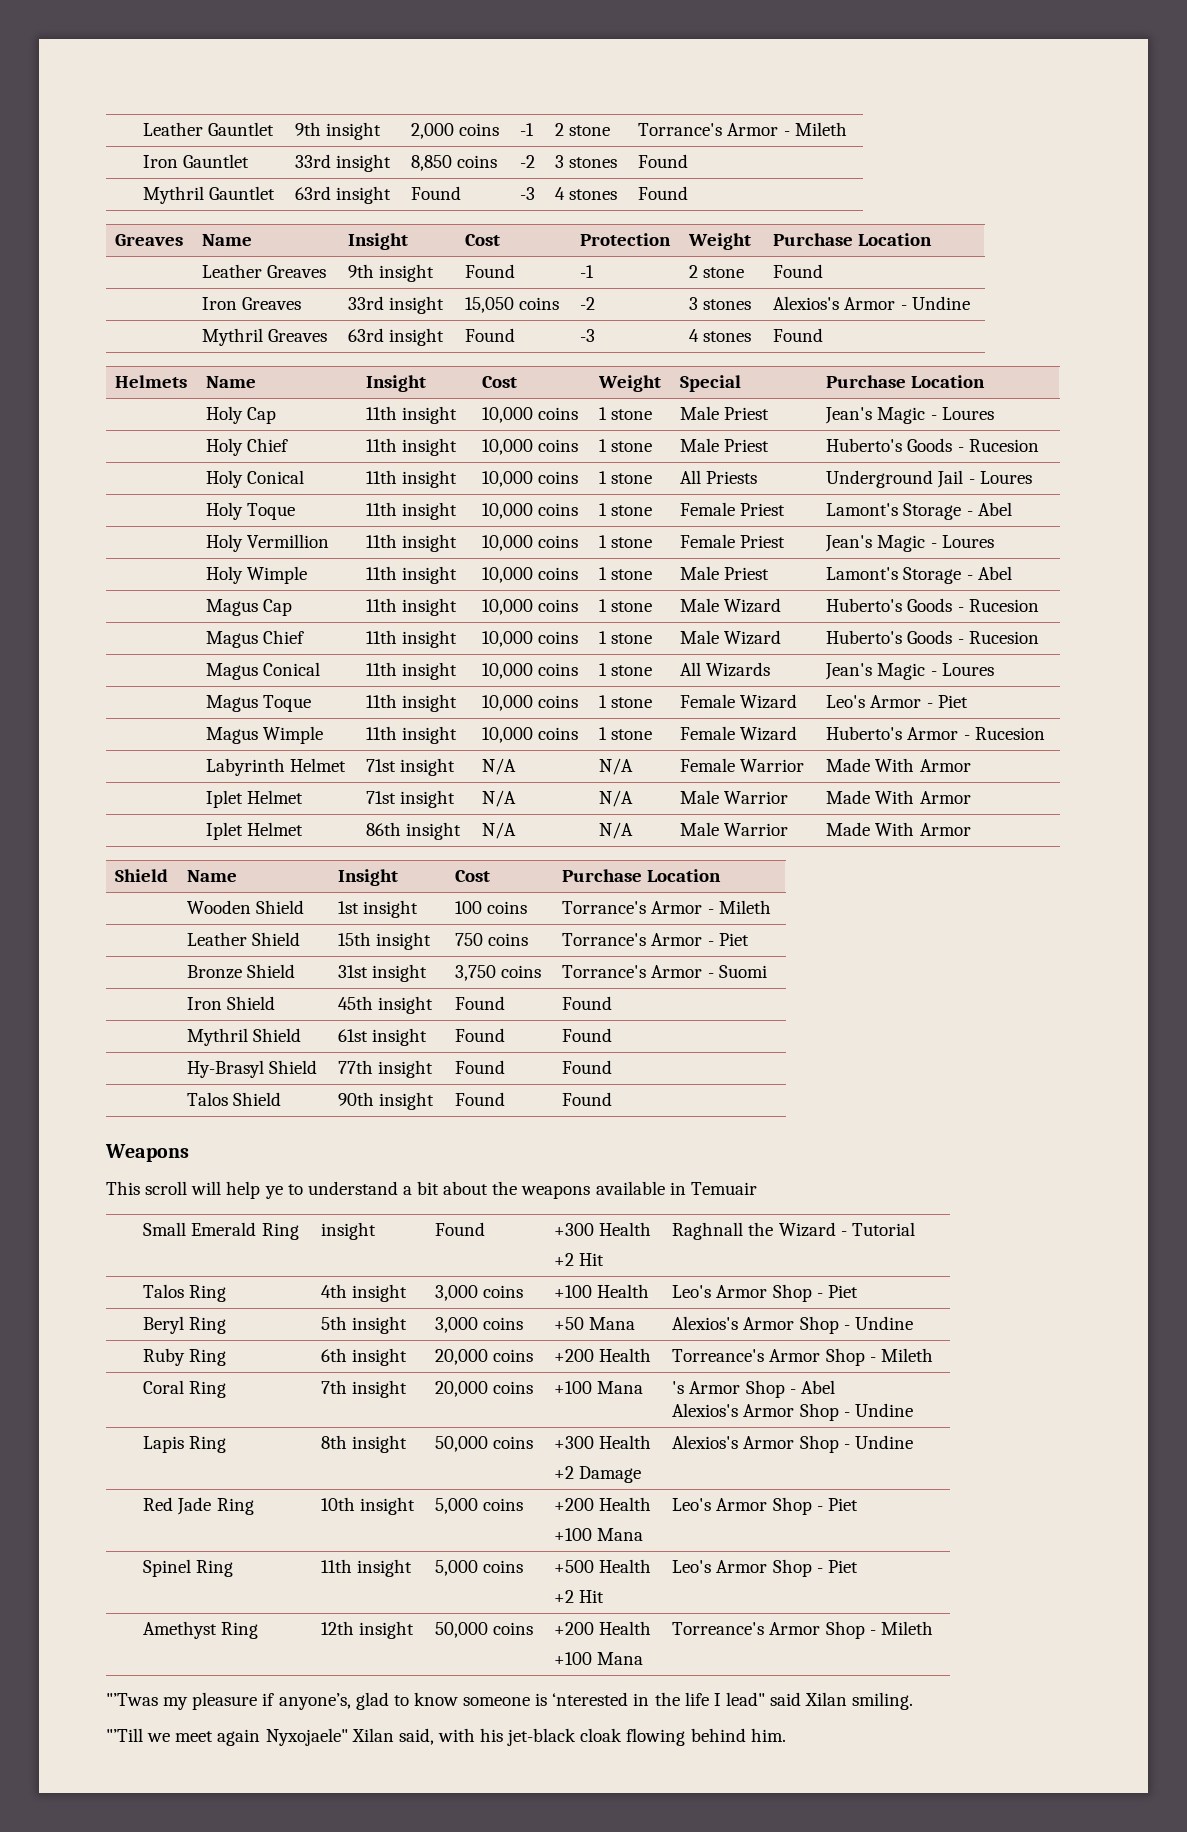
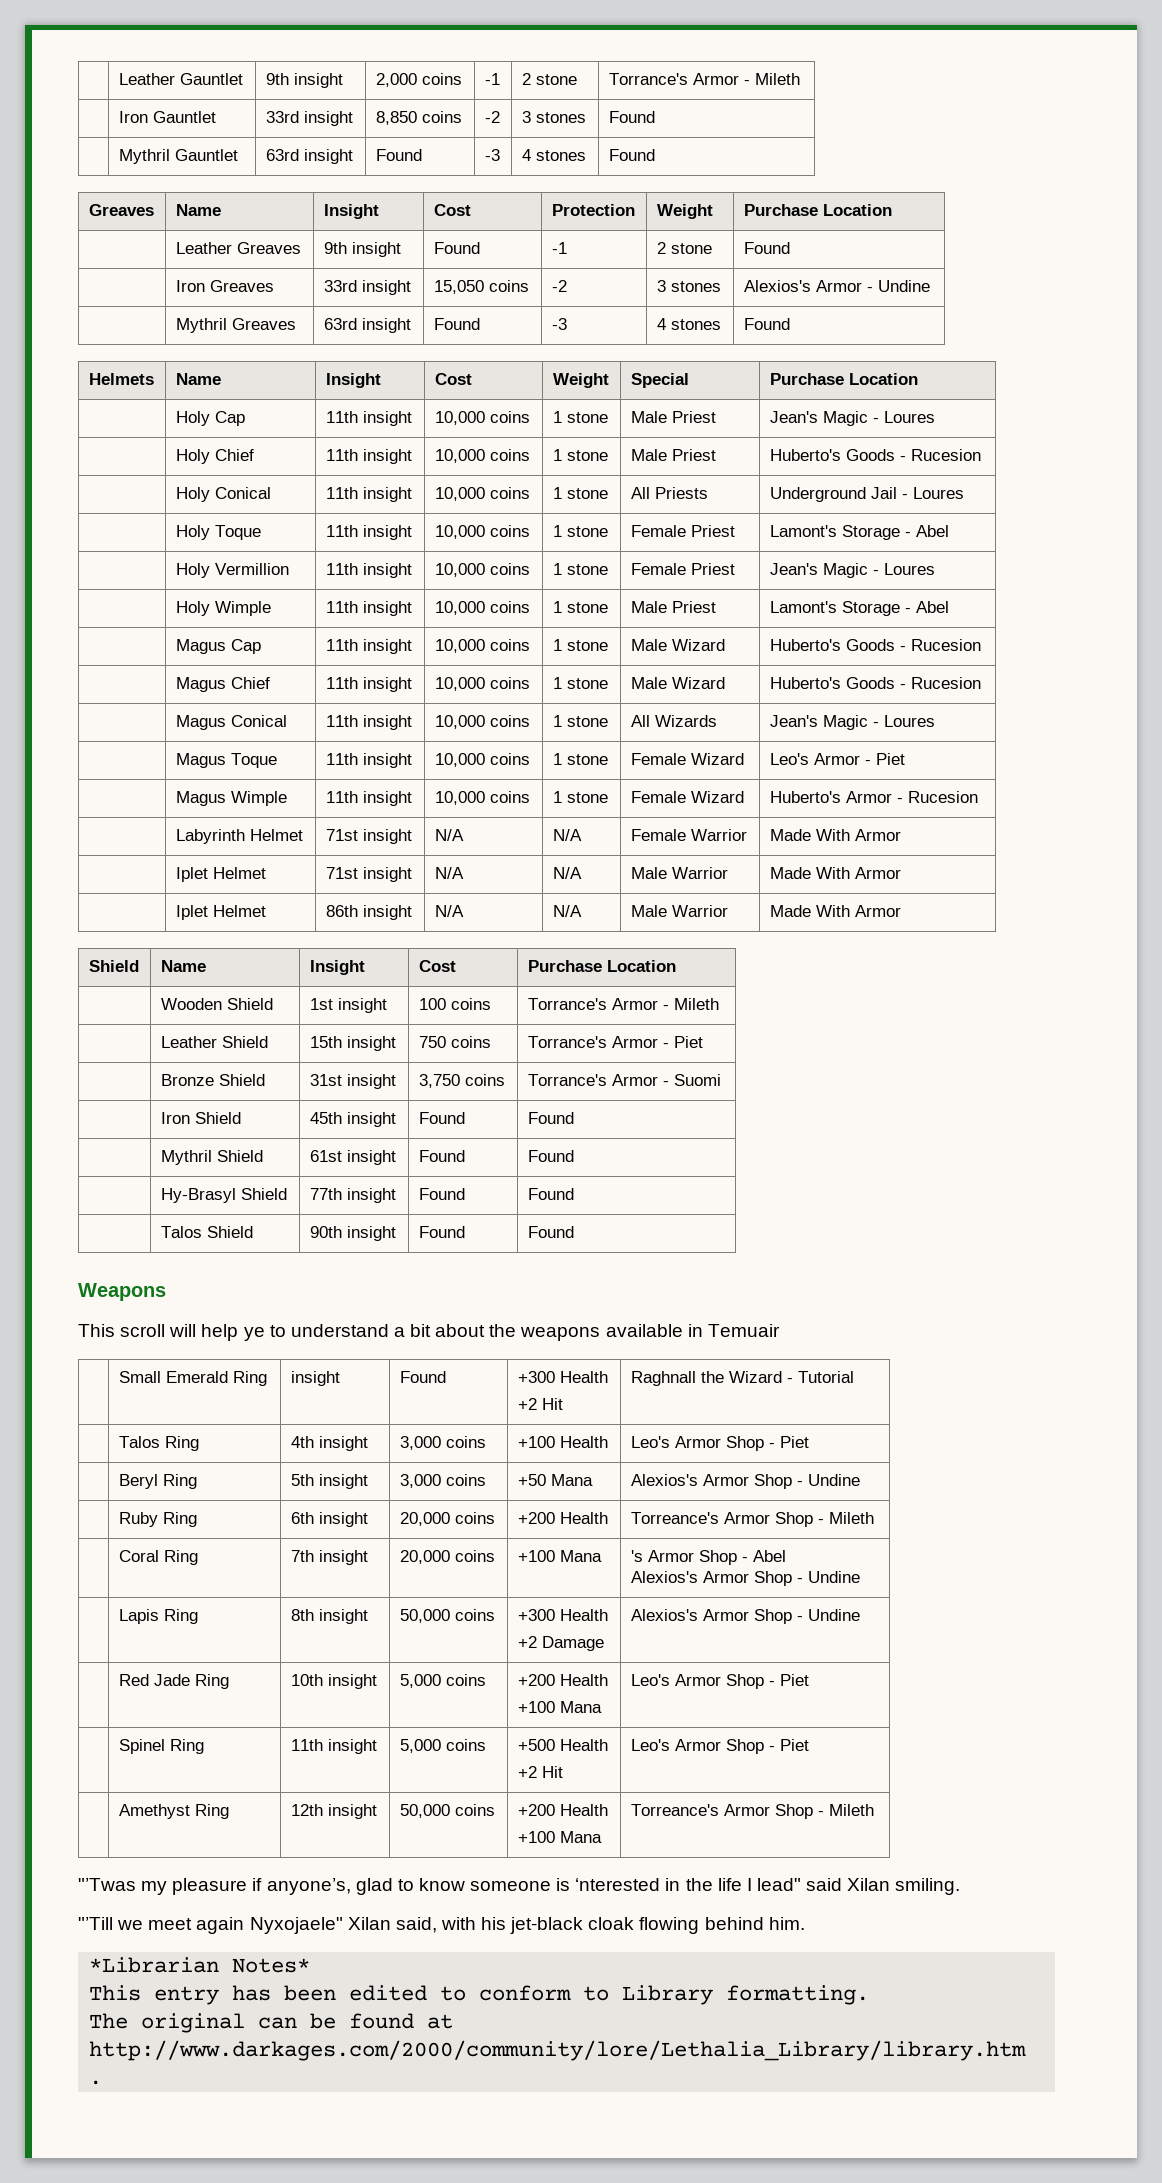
+ *Librarian Notes*
+ This entry has been edited to conform to Library formatting.
+ The original can be found at http://www.darkages.com/2000/community/lore/Lethalia_Library/library.htm .

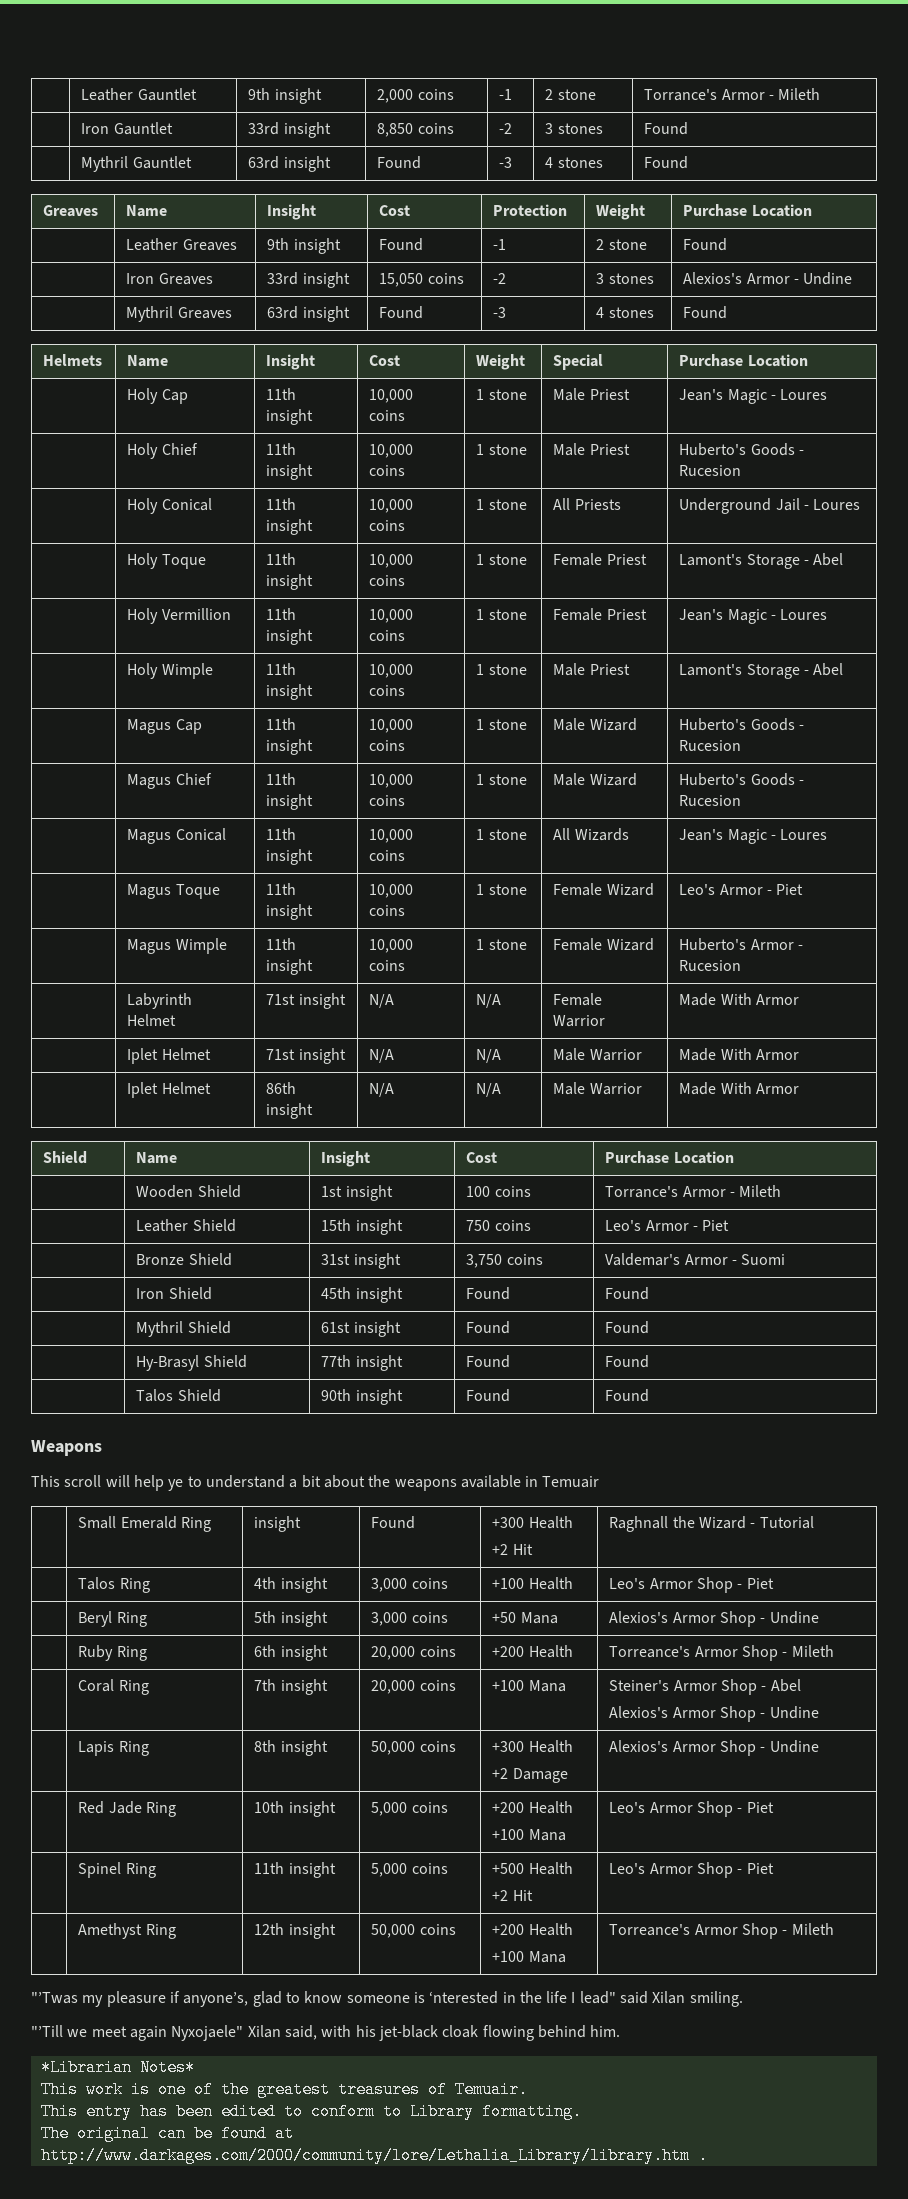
- | Leather Shield | 15th insight | 750 coins | Torrance's Armor - Piet
+ | Leather Shield | 15th insight | 750 coins | Leo's Armor - Piet
- | Bronze Shield | 31st insight | 3,750 coins | Torrance's Armor - Suomi
+ | Bronze Shield | 31st insight | 3,750 coins | Valdemar's Armor - Suomi
- | Coral Ring | 7th insight | 20,000 coins | +100 Mana | 's Armor Shop - Abel
+ | Coral Ring | 7th insight | 20,000 coins | +100 Mana | Steiner's Armor Shop - Abel
+ This work is one of the greatest treasures of Temuair.

